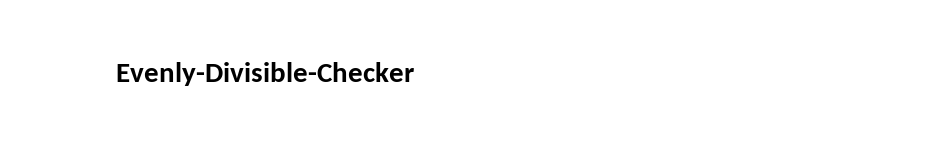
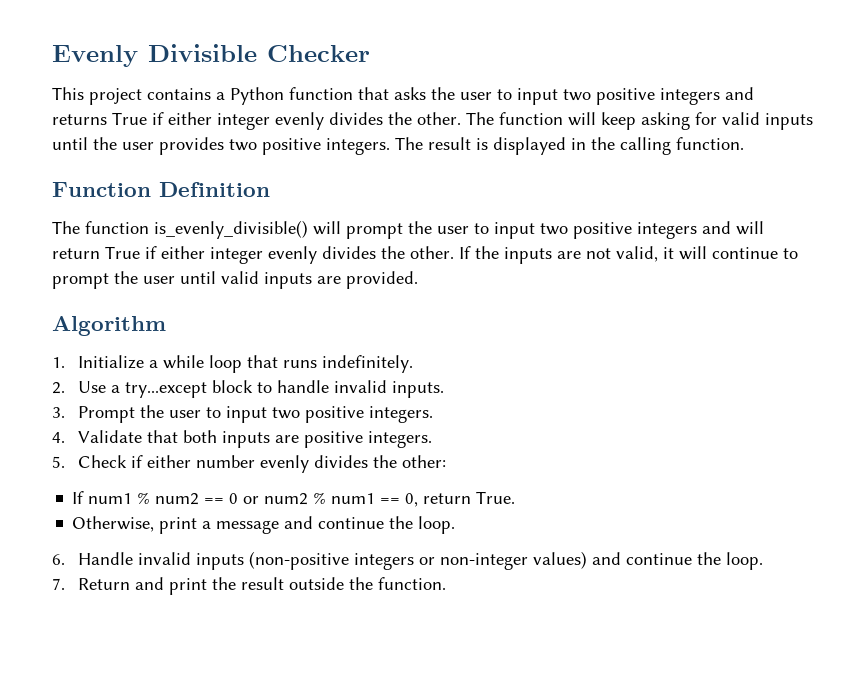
- Evenly-Divisible-Checker
+ Evenly Divisible Checker
+ This project contains a Python function that asks the user to input two positive integers and returns True if either integer evenly divides the other. The function will keep asking for valid inputs until the user provides two positive integers. The result is displayed in the calling function.
+ Function Definition
+ The function is_evenly_divisible() will prompt the user to input two positive integers and will return True if either integer evenly divides the other. If the inputs are not valid, it will continue to prompt the user until valid inputs are provided.
+ Algorithm
+ 1. Initialize a while loop that runs indefinitely.
+ 2. Use a try...except block to handle invalid inputs.
+ 3. Prompt the user to input two positive integers.
+ 4. Validate that both inputs are positive integers.
+ 5. Check if either number evenly divides the other:
+ If num1 % num2 == 0 or num2 % num1 == 0, return True.
+ Otherwise, print a message and continue the loop.
+ 6. Handle invalid inputs (non-positive integers or non-integer values) and continue the loop.
+ 7. Return and print the result outside the function.

